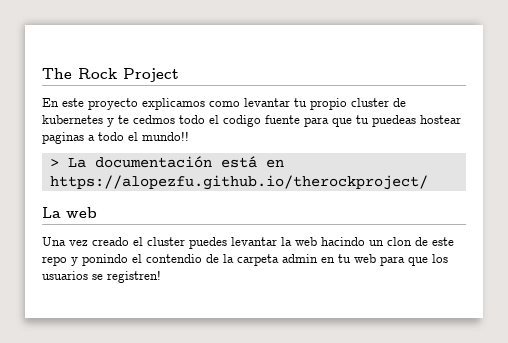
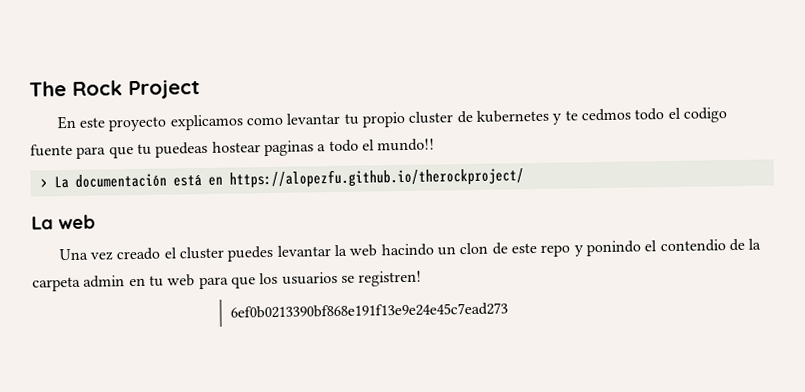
+ 6ef0b0213390bf868e191f13e9e24e45c7ead273

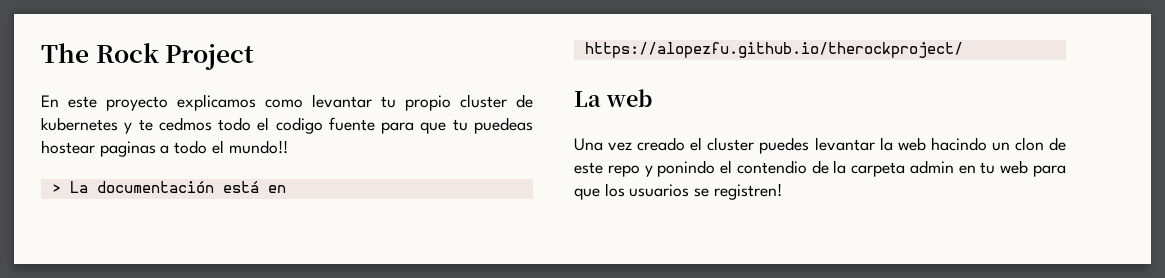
- 6ef0b0213390bf868e191f13e9e24e45c7ead273

